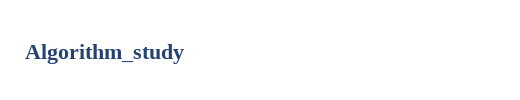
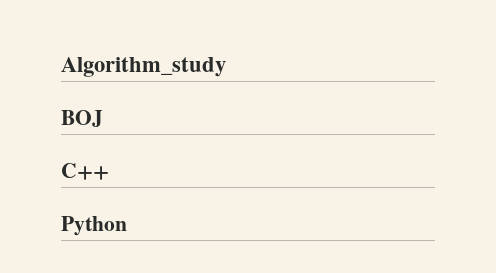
+ BOJ
+ C++
+ Python

